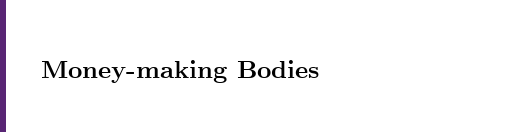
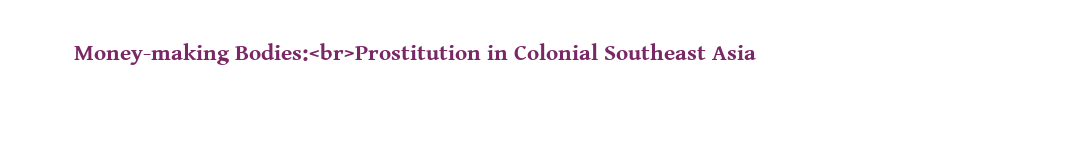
- Money-making Bodies
+ Money-making Bodies:<br>Prostitution in Colonial Southeast Asia

